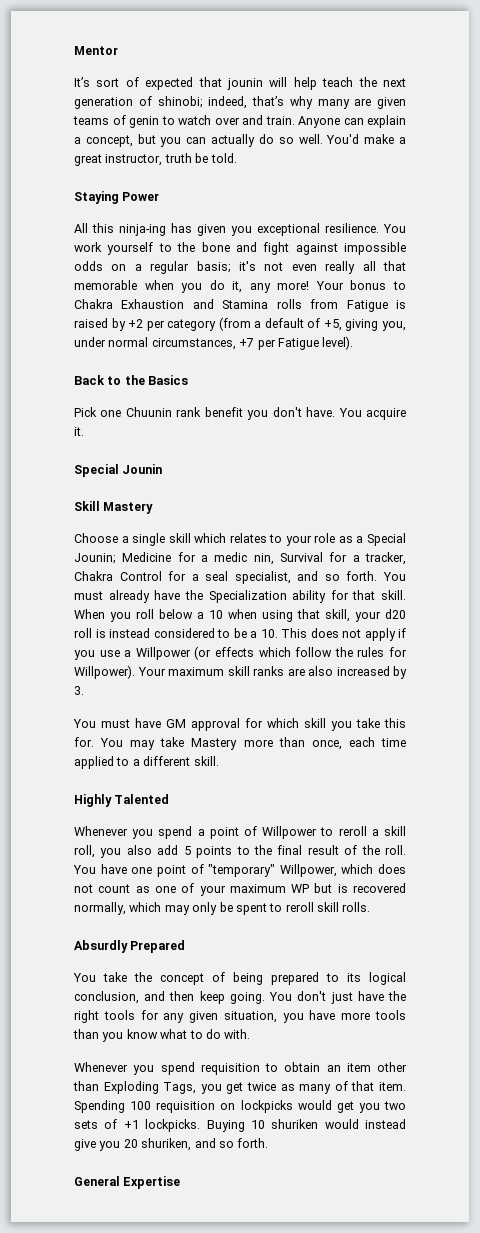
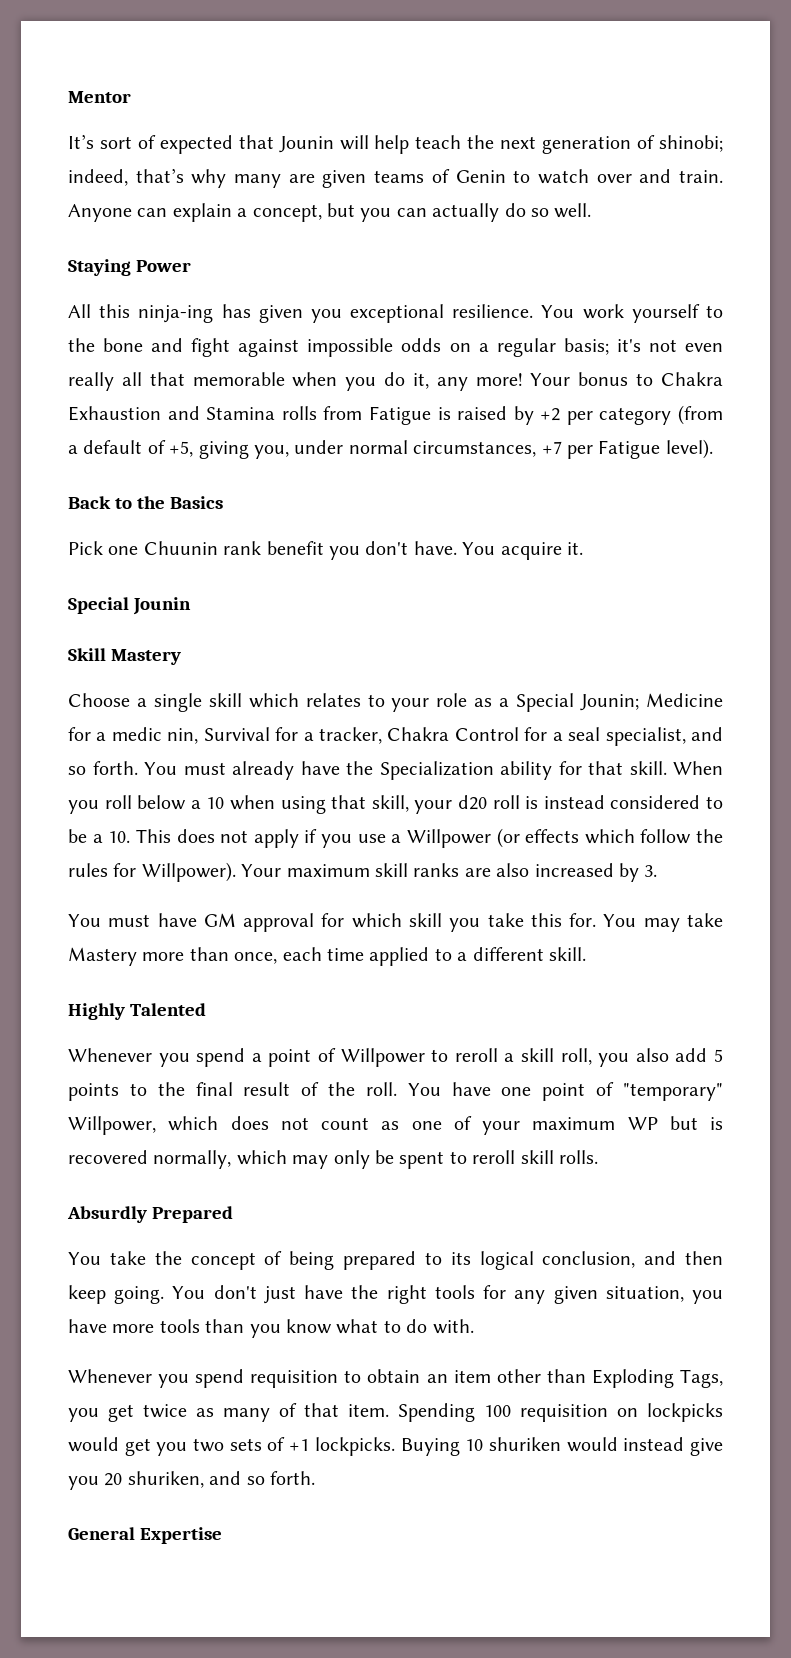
- It’s sort of expected that jounin will help teach the next generation of shinobi; indeed, that’s why many are given teams of genin to watch over and train.
+ It’s sort of expected that Jounin will help teach the next generation of shinobi; indeed, that’s why many are given teams of Genin to watch over and train.
- You'd make a great instructor, truth be told.

